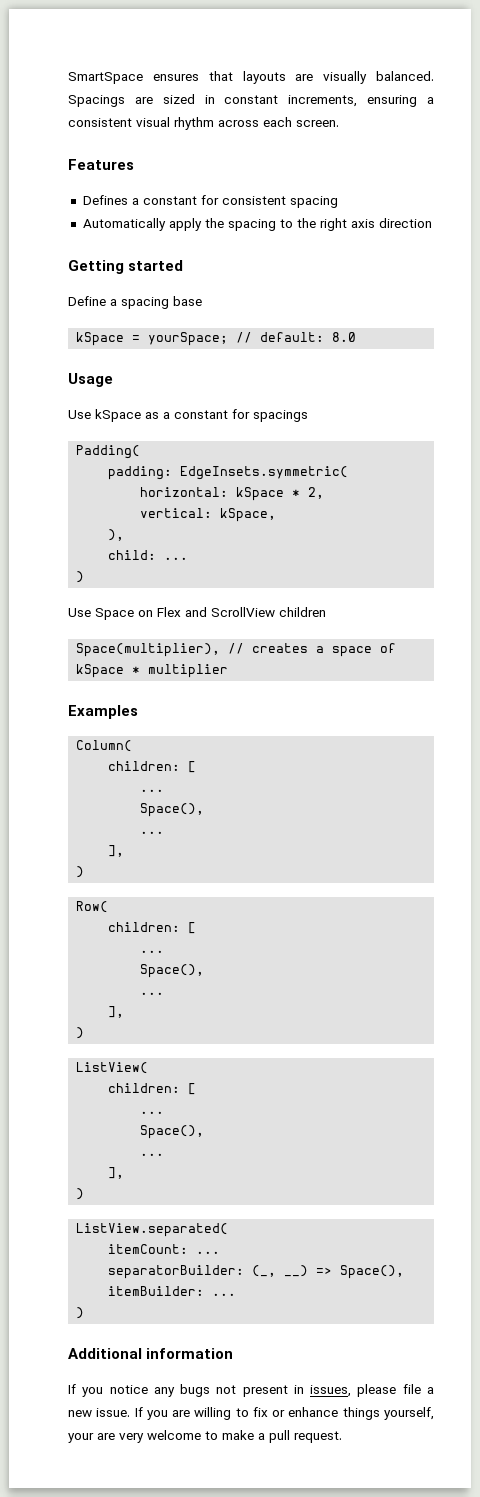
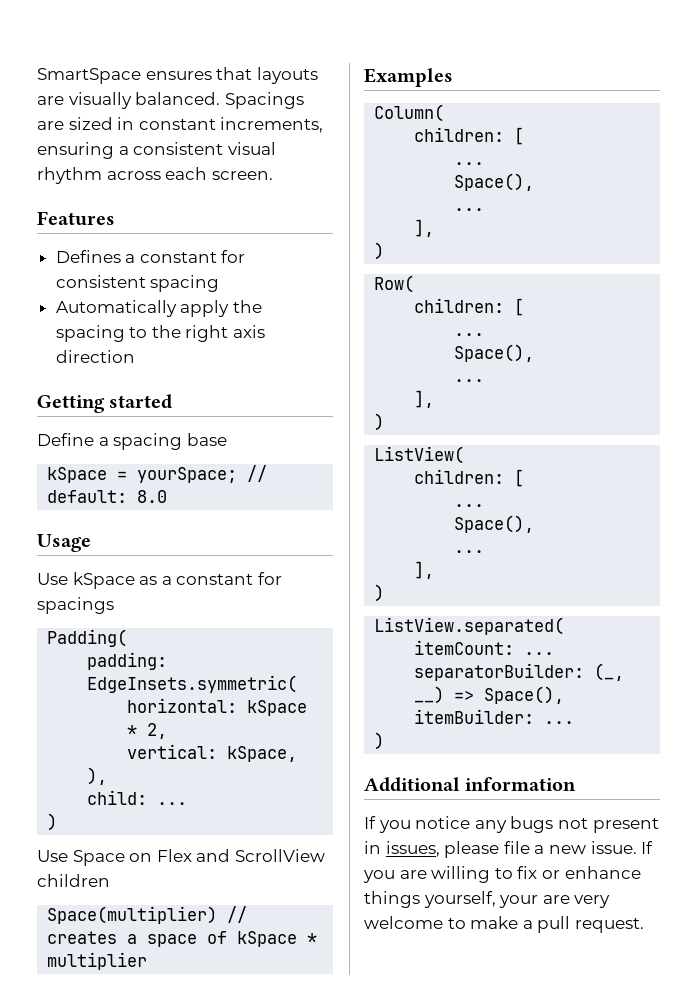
- Space(multiplier), // creates a space of kSpace * multiplier
+ Space(multiplier) // creates a space of kSpace * multiplier

